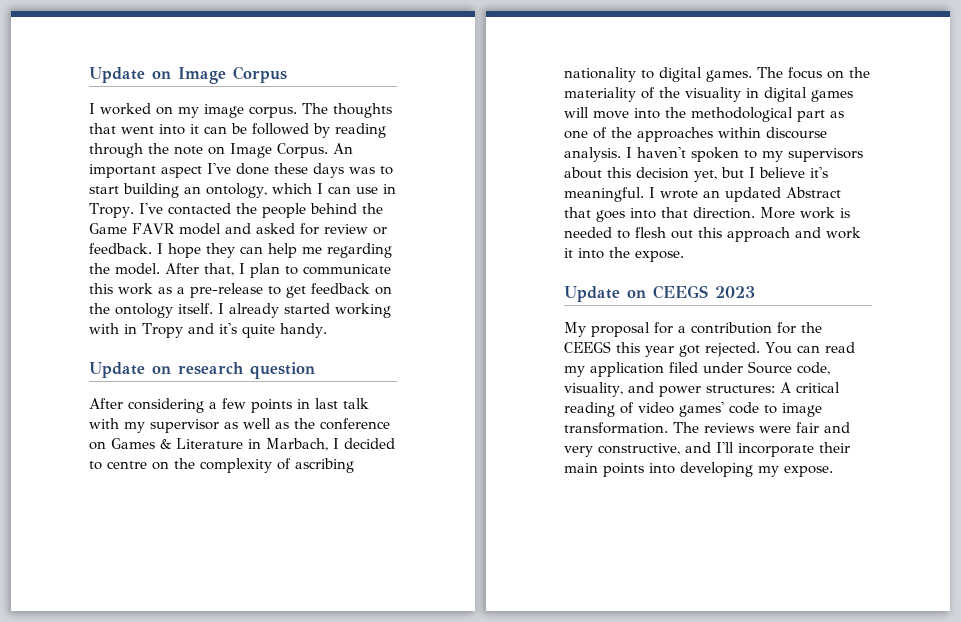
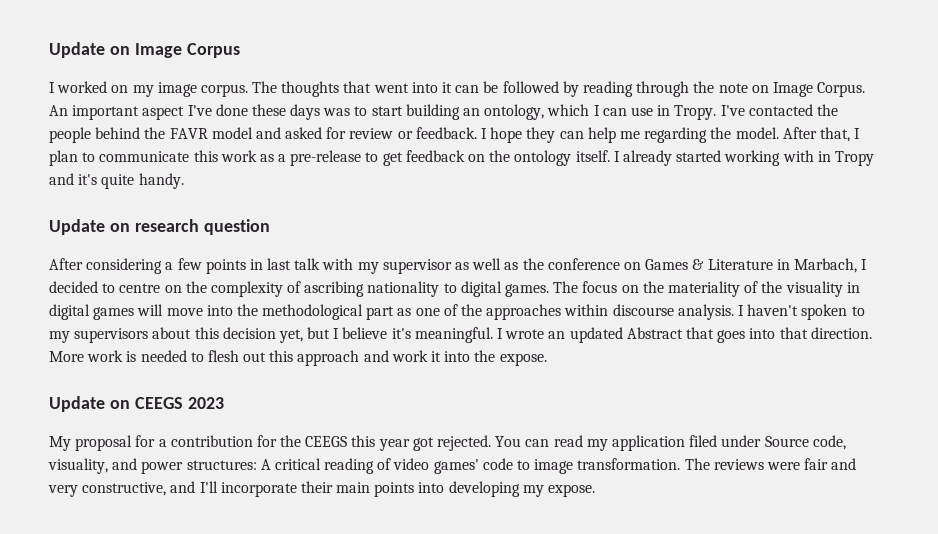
- I've contacted the people behind the Game FAVR model and asked for review or feedback.
+ I've contacted the people behind the FAVR model and asked for review or feedback.

